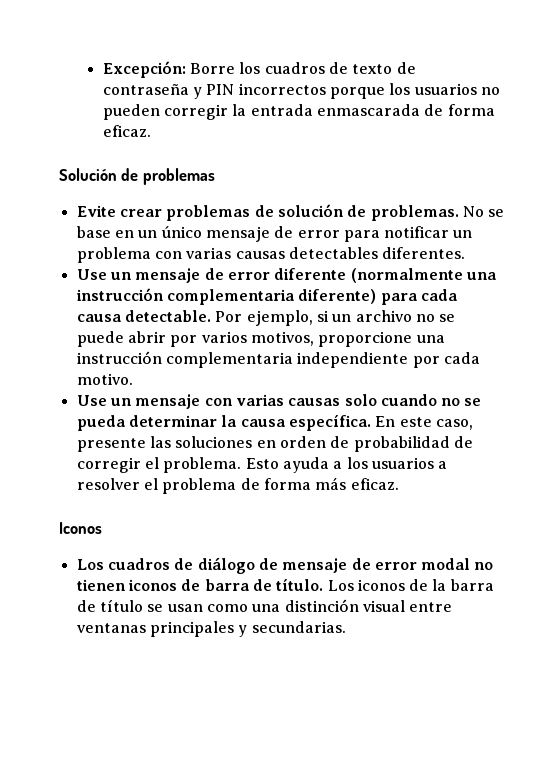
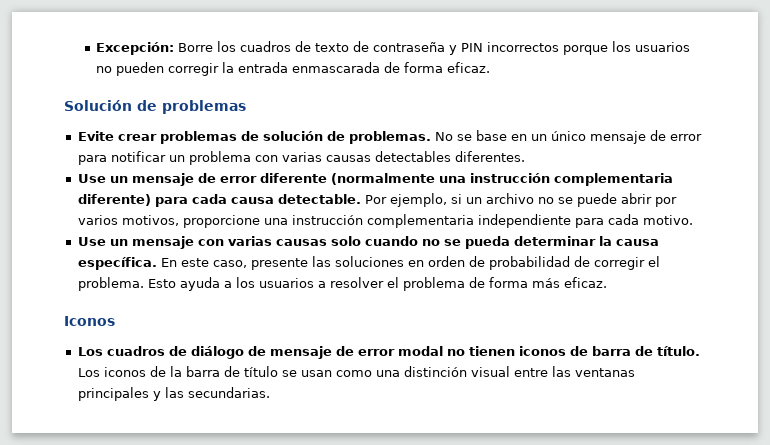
- Por ejemplo, si un archivo no se puede abrir por varios motivos, proporcione una instrucción complementaria independiente por cada motivo.
+ Por ejemplo, si un archivo no se puede abrir por varios motivos, proporcione una instrucción complementaria independiente para cada motivo.
- Los iconos de la barra de título se usan como una distinción visual entre ventanas principales y secundarias.
+ Los iconos de la barra de título se usan como una distinción visual entre las ventanas principales y las secundarias.

